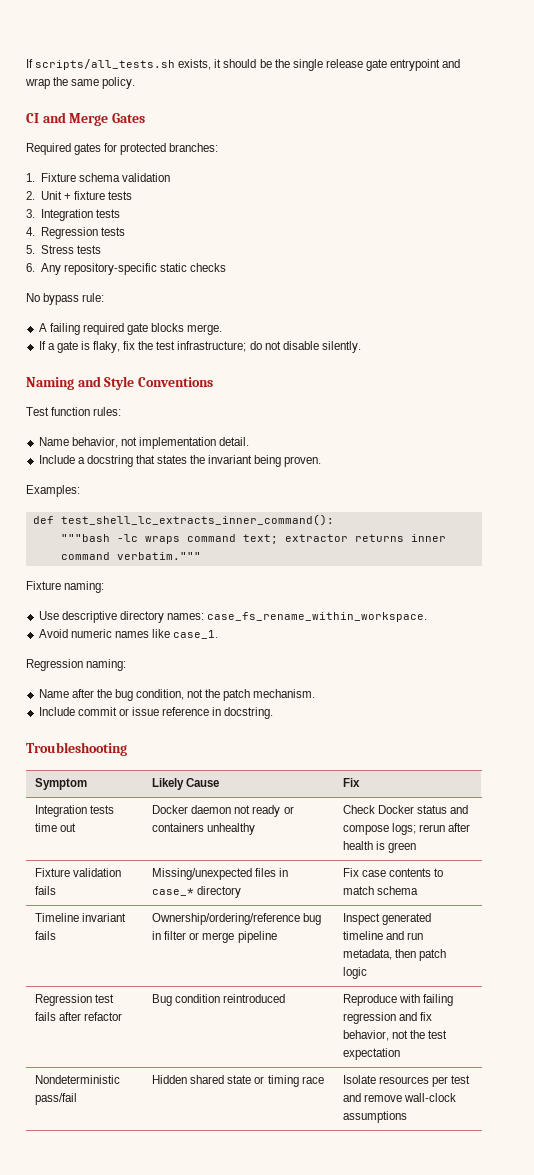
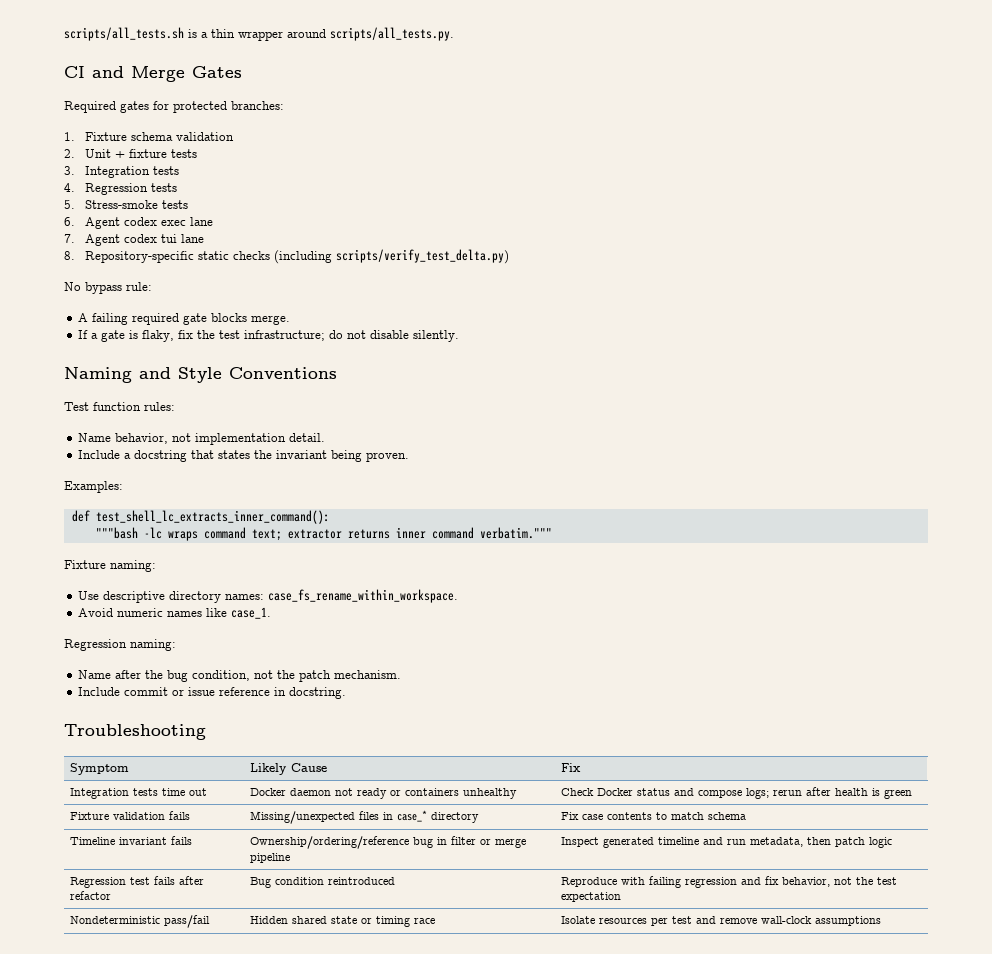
- If scripts/all_tests.sh exists, it should be the single release gate entrypoint and wrap the same policy.
+ scripts/all_tests.sh is a thin wrapper around scripts/all_tests.py.
- 5. Stress tests
+ 5. Stress-smoke tests
- 6. Any repository-specific static checks
+ 6. Agent codex exec lane
+ 7. Agent codex tui lane
+ 8. Repository-specific static checks (including scripts/verify_test_delta.py)

